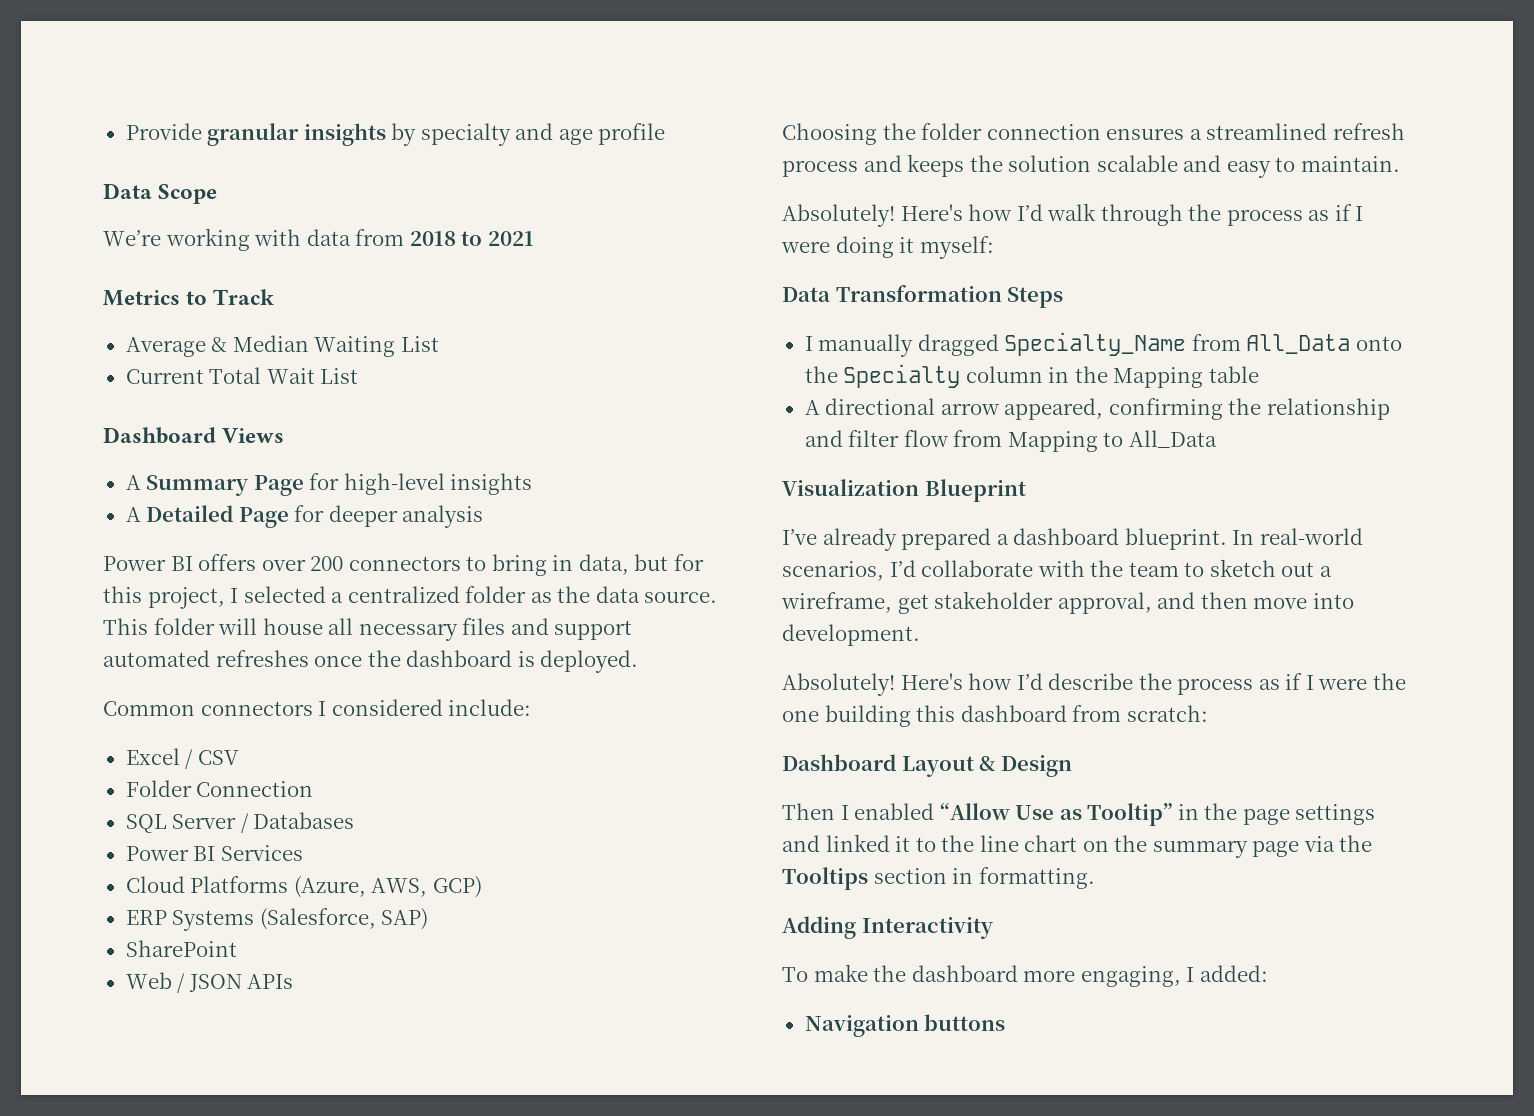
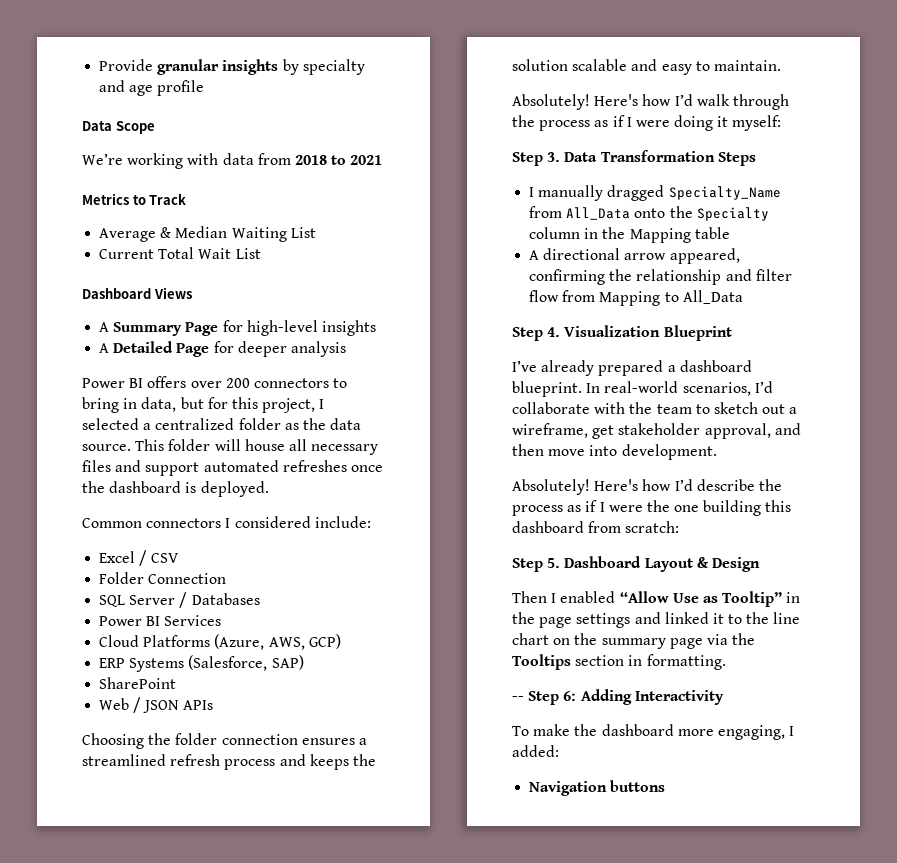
- Data Transformation Steps
+ Step 3. Data Transformation Steps
- Visualization Blueprint
+ Step 4. Visualization Blueprint
- Dashboard Layout & Design
+ Step 5. Dashboard Layout & Design
- Adding Interactivity
+ -- Step 6: Adding Interactivity

